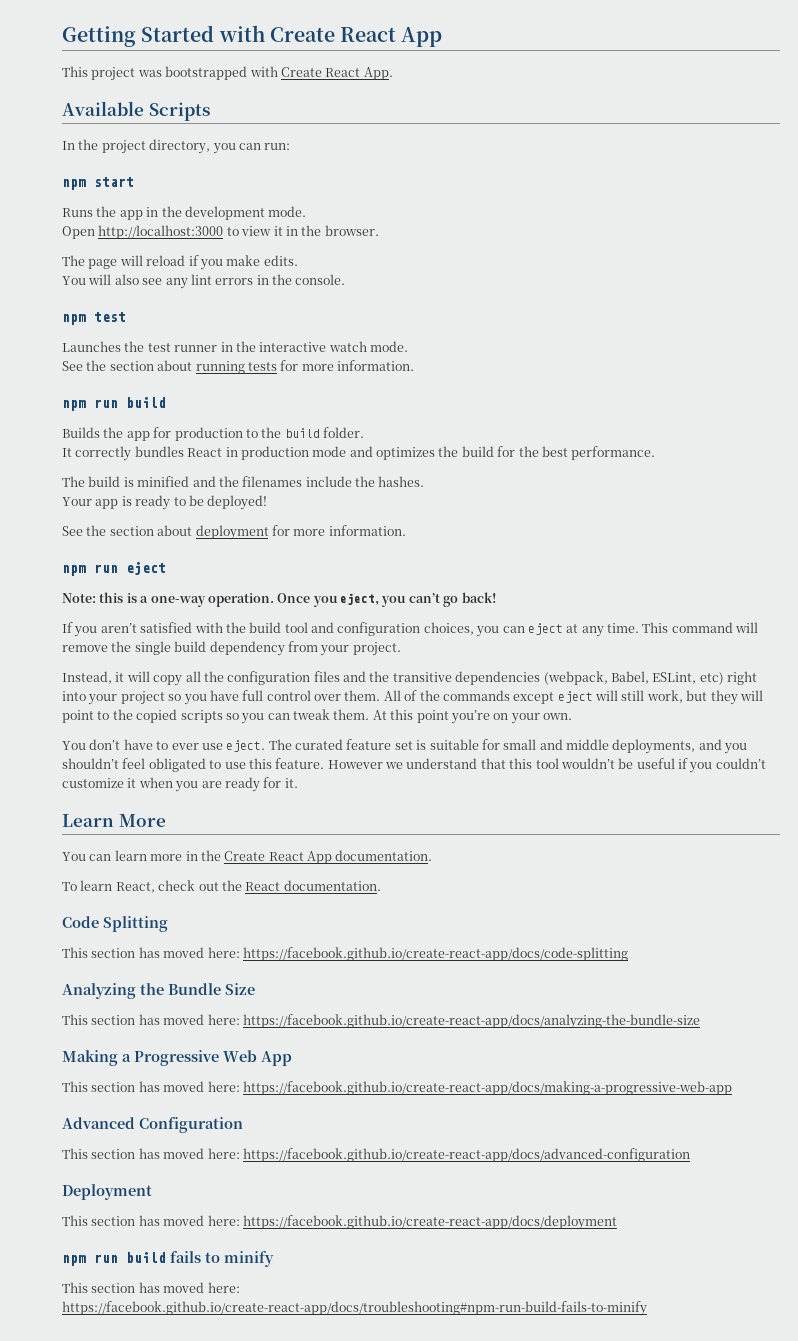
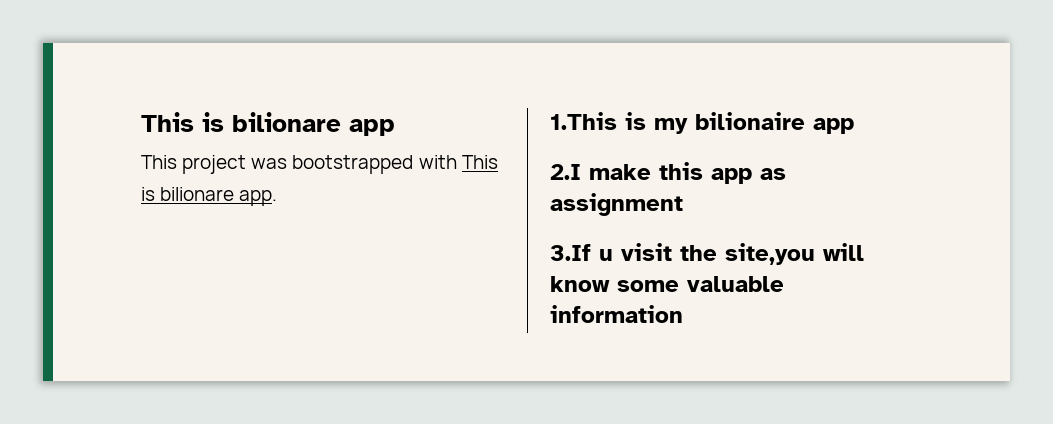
- Getting Started with Create React App
+ This is bilionare app
- This project was bootstrapped with Create React App.
- Available Scripts
- In the project directory, you can run:
- npm start
- Runs the app in the development mode.
- Open http://localhost:3000 to view it in the browser.
- The page will reload if you make edits.
- You will also see any lint errors in the console.
- npm test
- Launches the test runner in the interactive watch mode.
- See the section about running tests for more information.
- npm run build
- Builds the app for production to the build folder.
- It correctly bundles React in production mode and optimizes the build for the best performance.
- The build is minified and the filenames include the hashes.
- Your app is ready to be deployed!
- See the section about deployment for more information.
- npm run eject
- Note: this is a one-way operation. Once you eject, you can’t go back!
- If you aren’t satisfied with the build tool and configuration choices, you can eject at any time. This command will remove the single build dependency from your project.
- Instead, it will copy all the configuration files and the transitive dependencies (webpack, Babel, ESLint, etc) right into your project so you have full control over them. All of the commands except eject will still work, but they will point to the copied scripts so you can tweak them. At this point you’re on your own.
- You don’t have to ever use eject. The curated feature set is suitable for small and middle deployments, and you shouldn’t feel obligated to use this feature. However we understand that this tool wouldn’t be useful if you couldn’t customize it when you are ready for it.
- Learn More
- You can learn more in the Create React App documentation.
- To learn React, check out the React documentation.
- Code Splitting
- This section has moved here: https://facebook.github.io/create-react-app/docs/code-splitting
- Analyzing the Bundle Size
- This section has moved here: https://facebook.github.io/create-react-app/docs/analyzing-the-bundle-size
- Making a Progressive Web App
- This section has moved here: https://facebook.github.io/create-react-app/docs/making-a-progressive-web-app
- Advanced Configuration
- This section has moved here: https://facebook.github.io/create-react-app/docs/advanced-configuration
- Deployment
- This section has moved here: https://facebook.github.io/create-react-app/docs/deployment
- npm run build fails to minify
- This section has moved here: https://facebook.github.io/create-react-app/docs/troubleshooting#npm-run-build-fails-to-minify
+ This project was bootstrapped with This is bilionare app.
+ 1.This is my bilionaire app
+ 2.I make this app as assignment
+ 3.If u visit the site,you will know some valuable information

